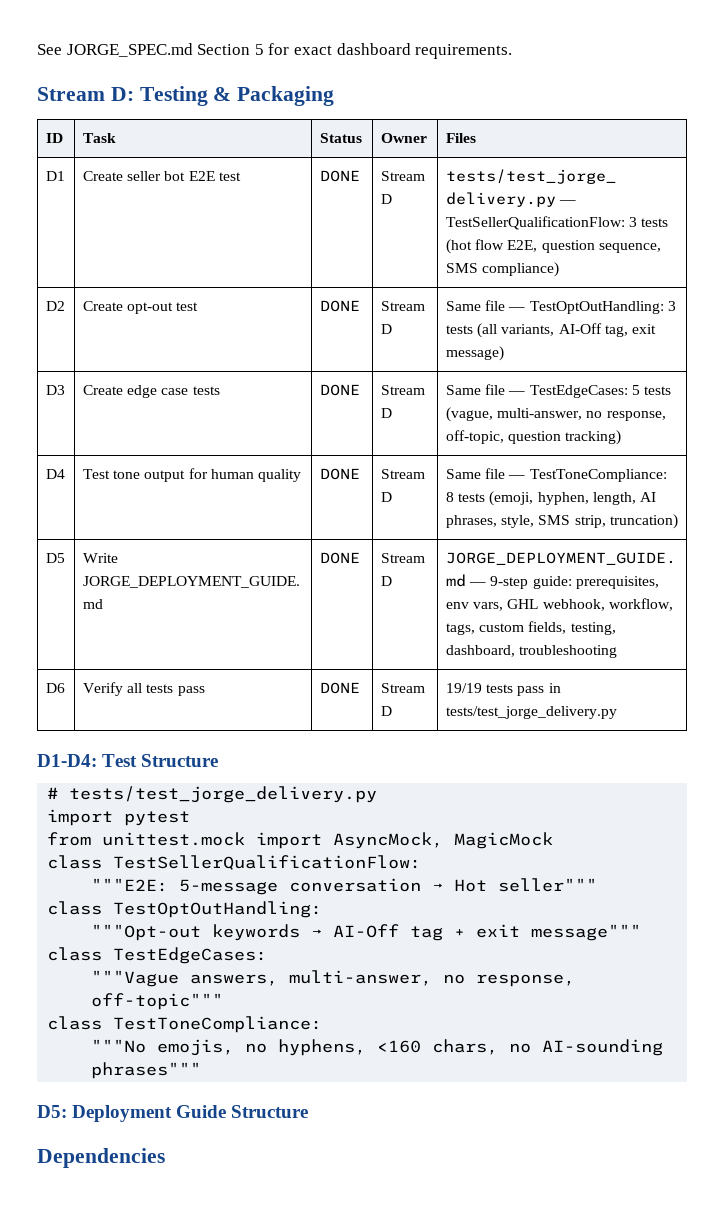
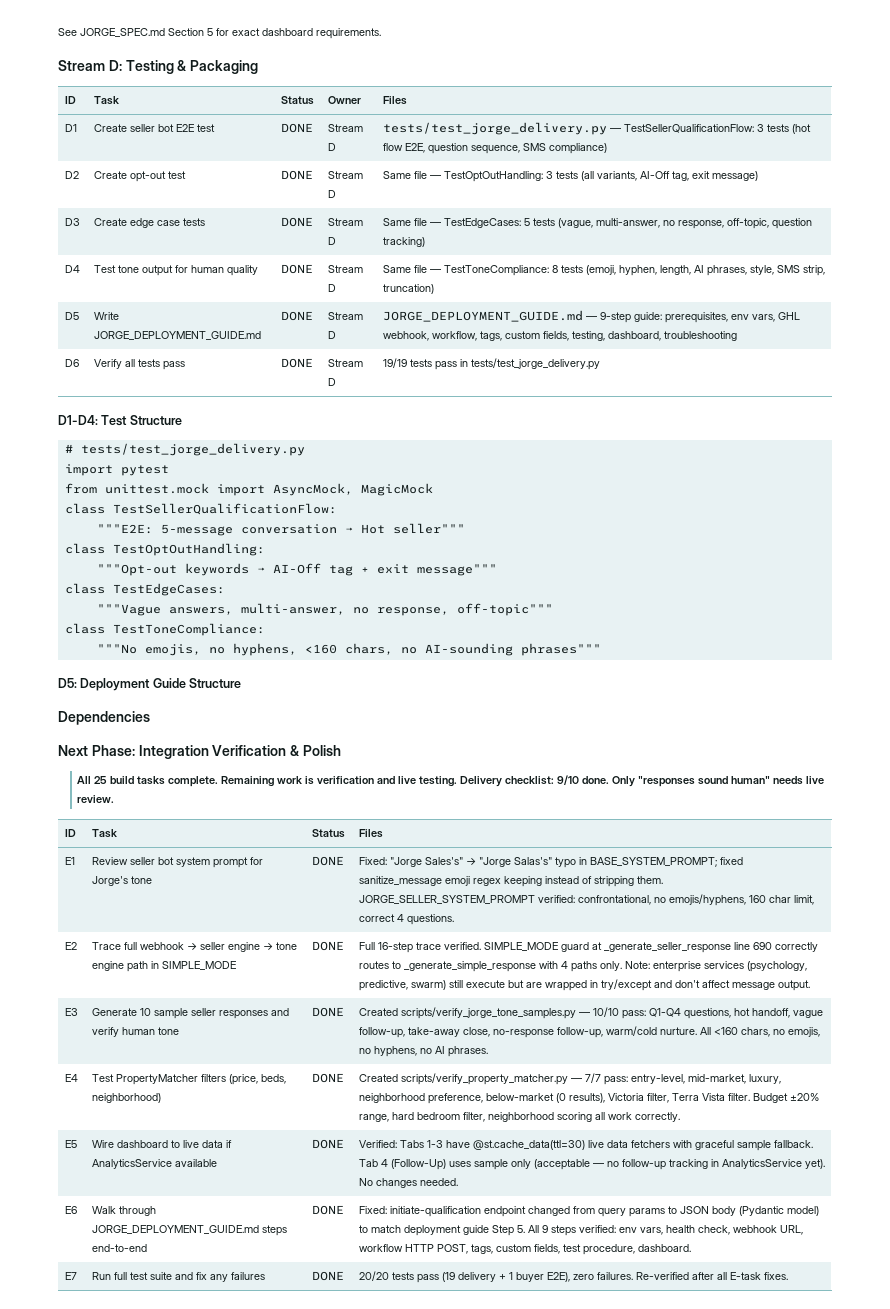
+ Next Phase: Integration Verification & Polish
+ All 25 build tasks complete. Remaining work is verification and live testing. Delivery checklist: 9/10 done. Only "responses sound human" needs live review.
+ ID | Task | Status | Files
+ E1 | Review seller bot system prompt for Jorge's tone | DONE | Fixed: "Jorge Sales's" → "Jorge Salas's" typo in BASE_SYSTEM_PROMPT; fixed sanitize_message emoji regex keeping instead of stripping them. JORGE_SELLER_SYSTEM_PROMPT verified: confrontational, no emojis/hyphens, 160 char limit, correct 4 questions.
+ E2 | Trace full webhook → seller engine → tone engine path in SIMPLE_MODE | DONE | Full 16-step trace verified. SIMPLE_MODE guard at _generate_seller_response line 690 correctly routes to _generate_simple_response with 4 paths only. Note: enterprise services (psychology, predictive, swarm) still execute but are wrapped in try/except and don't affect message output.
+ E3 | Generate 10 sample seller responses and verify human tone | DONE | Created scripts/verify_jorge_tone_samples.py — 10/10 pass: Q1-Q4 questions, hot handoff, vague follow-up, take-away close, no-response follow-up, warm/cold nurture. All <160 chars, no emojis, no hyphens, no AI phrases.
+ E4 | Test PropertyMatcher filters (price, beds, neighborhood) | DONE | Created scripts/verify_property_matcher.py — 7/7 pass: entry-level, mid-market, luxury, neighborhood preference, below-market (0 results), Victoria filter, Terra Vista filter. Budget ±20% range, hard bedroom filter, neighborhood scoring all work correctly.
+ E5 | Wire dashboard to live data if AnalyticsService available | DONE | Verified: Tabs 1-3 have @st.cache_data(ttl=30) live data fetchers with graceful sample fallback. Tab 4 (Follow-Up) uses sample only (acceptable — no follow-up tracking in AnalyticsService yet). No changes needed.
+ E6 | Walk through JORGE_DEPLOYMENT_GUIDE.md steps end-to-end | DONE | Fixed: initiate-qualification endpoint changed from query params to JSON body (Pydantic model) to match deployment guide Step 5. All 9 steps verified: env vars, health check, webhook URL, workflow HTTP POST, tags, custom fields, test procedure, dashboard.
+ E7 | Run full test suite and fix any failures | DONE | 20/20 tests pass (19 delivery + 1 buyer E2E), zero failures. Re-verified after all E-task fixes.

